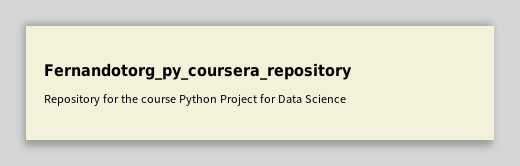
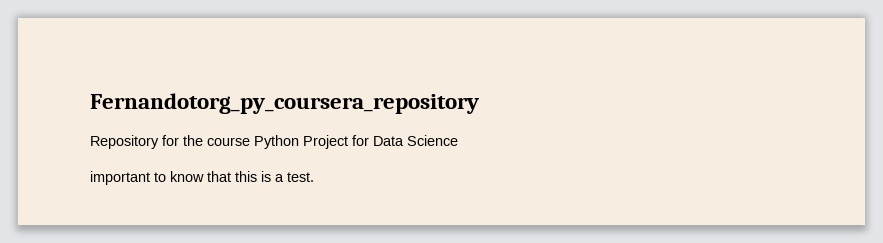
+ important to know that this is a test.

